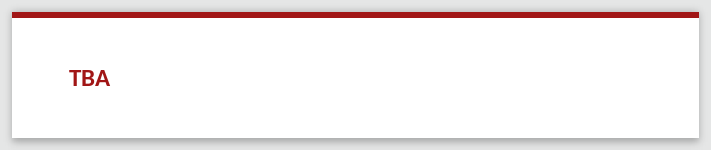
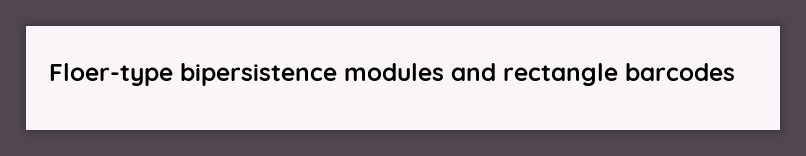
- TBA
+ Floer-type bipersistence modules and rectangle barcodes

